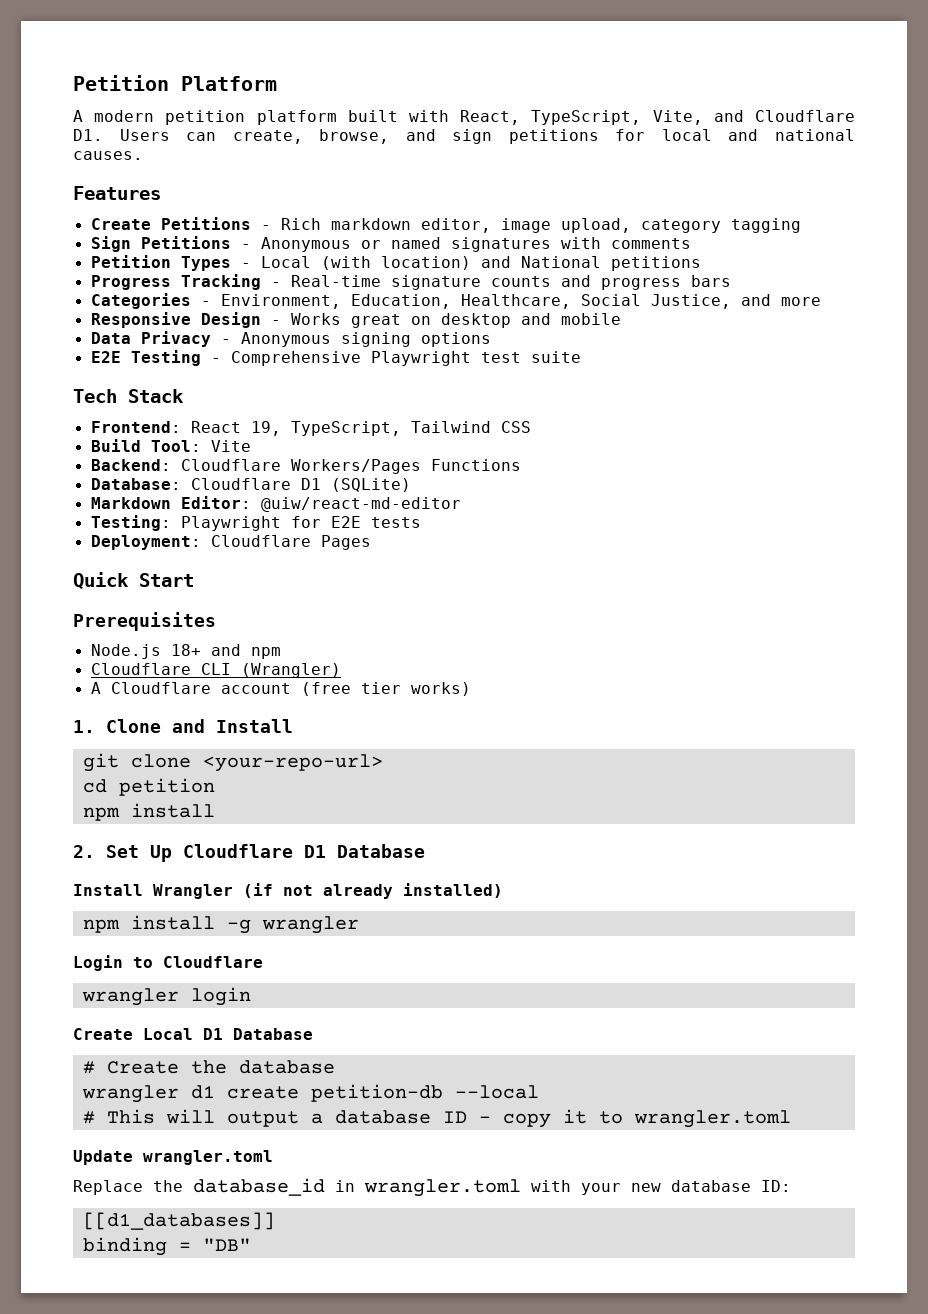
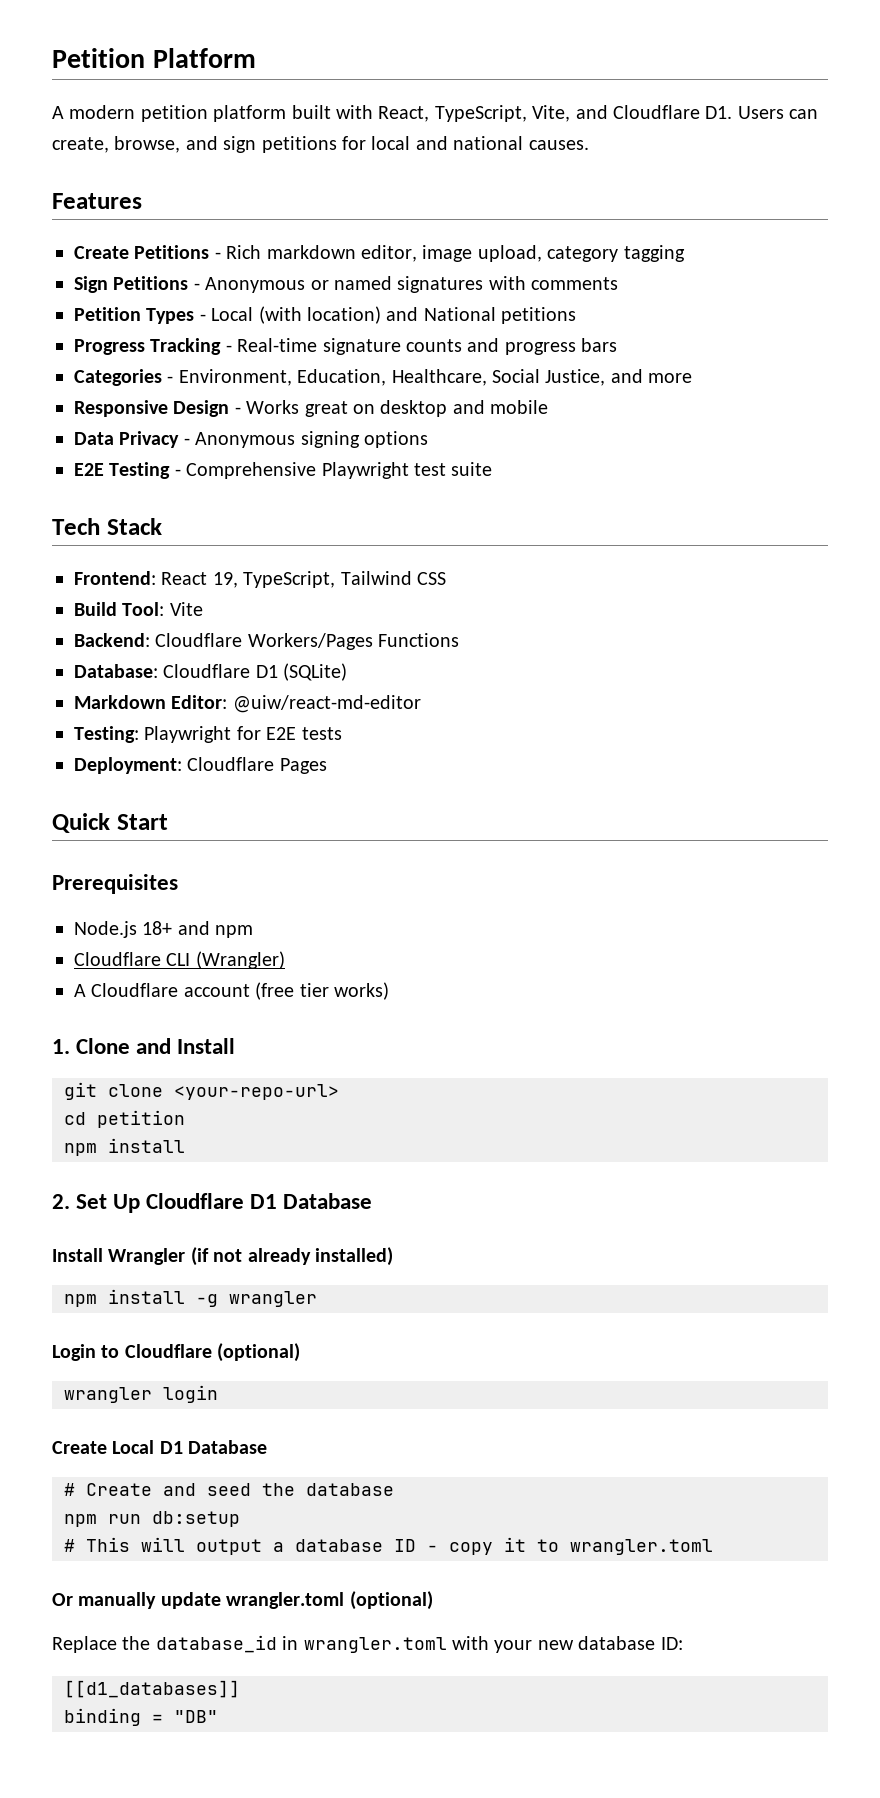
- Login to Cloudflare
+ Login to Cloudflare (optional)
- # Create the database
+ # Create and seed the database
- wrangler d1 create petition-db --local
+ npm run db:setup
- Update wrangler.toml
+ Or manually update wrangler.toml (optional)

